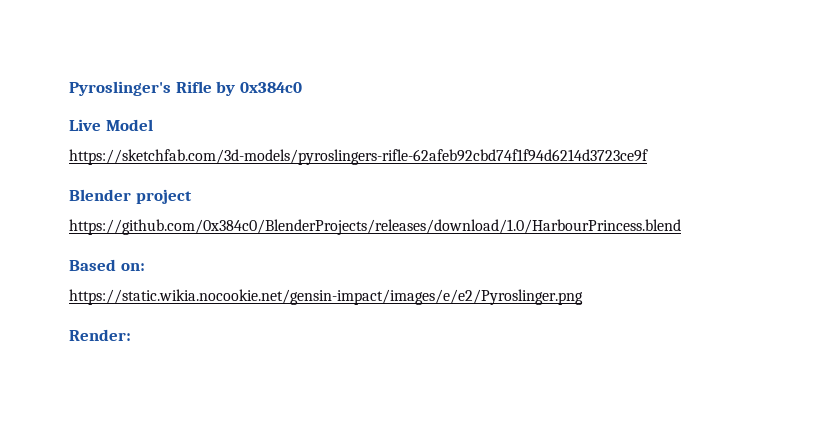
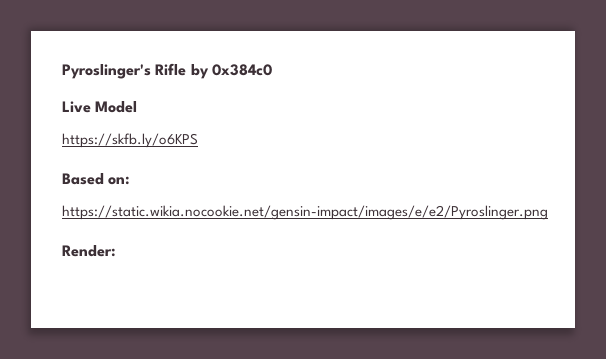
- https://sketchfab.com/3d-models/pyroslingers-rifle-62afeb92cbd74f1f94d6214d3723ce9f
- Blender project
- https://github.com/0x384c0/BlenderProjects/releases/download/1.0/HarbourPrincess.blend
+ https://skfb.ly/o6KPS

